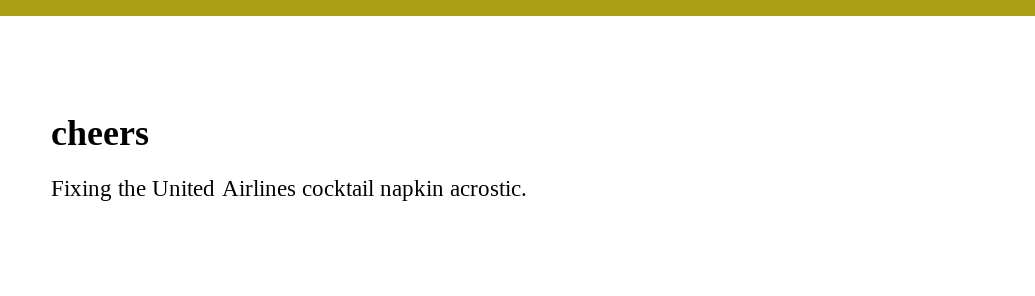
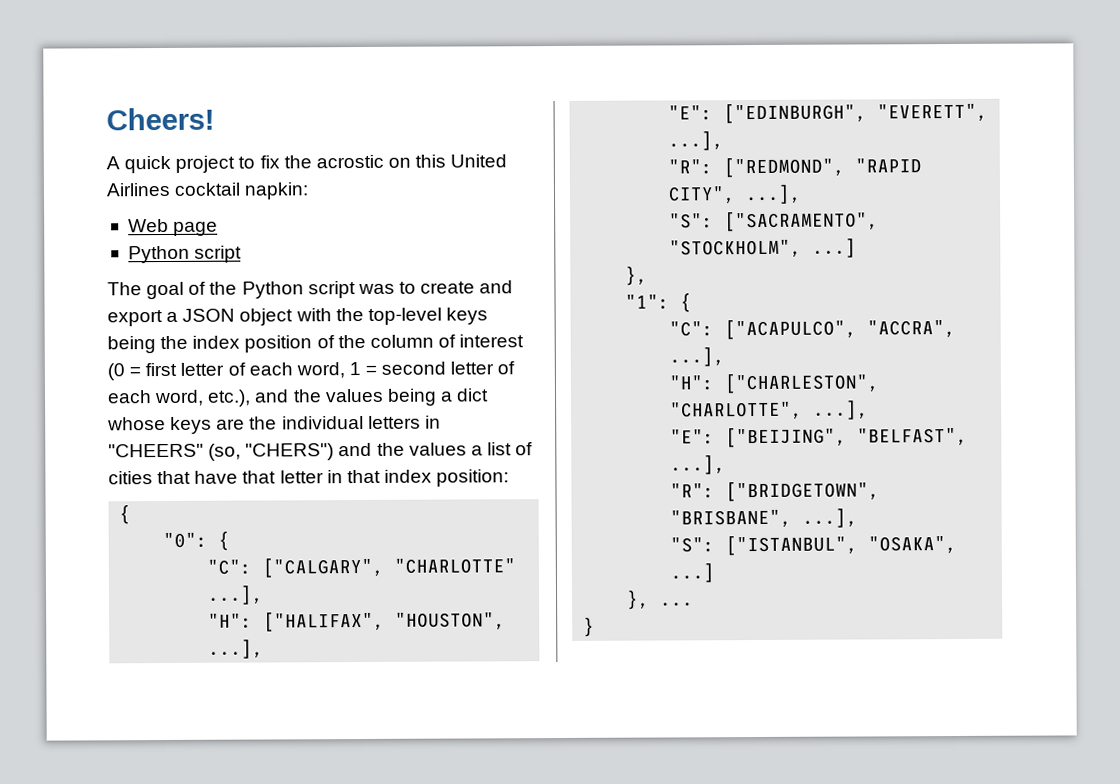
- cheers
- Fixing the United Airlines cocktail napkin acrostic.
+ Cheers!
+ A quick project to fix the acrostic on this United Airlines cocktail napkin:
+ Web page
+ Python script
+ The goal of the Python script was to create and export a JSON object with the top-level keys being the index position of the column of interest (0 = first letter of each word, 1 = second letter of each word, etc.), and the values being a dict whose keys are the individual letters in "CHEERS" (so, "CHERS") and the values a list of cities that have that letter in that index position:
+ {
+ "0": {
+ "C": ["CALGARY", "CHARLOTTE" ...],
+ "H": ["HALIFAX", "HOUSTON", ...],
+ "E": ["EDINBURGH", "EVERETT", ...],
+ "R": ["REDMOND", "RAPID CITY", ...],
+ "S": ["SACRAMENTO", "STOCKHOLM", ...]
+ },
+ "1": {
+ "C": ["ACAPULCO", "ACCRA", ...],
+ "H": ["CHARLESTON", "CHARLOTTE", ...],
+ "E": ["BEIJING", "BELFAST", ...],
+ "R": ["BRIDGETOWN", "BRISBANE", ...],
+ "S": ["ISTANBUL", "OSAKA", ...]
+ }, ...
+ }

